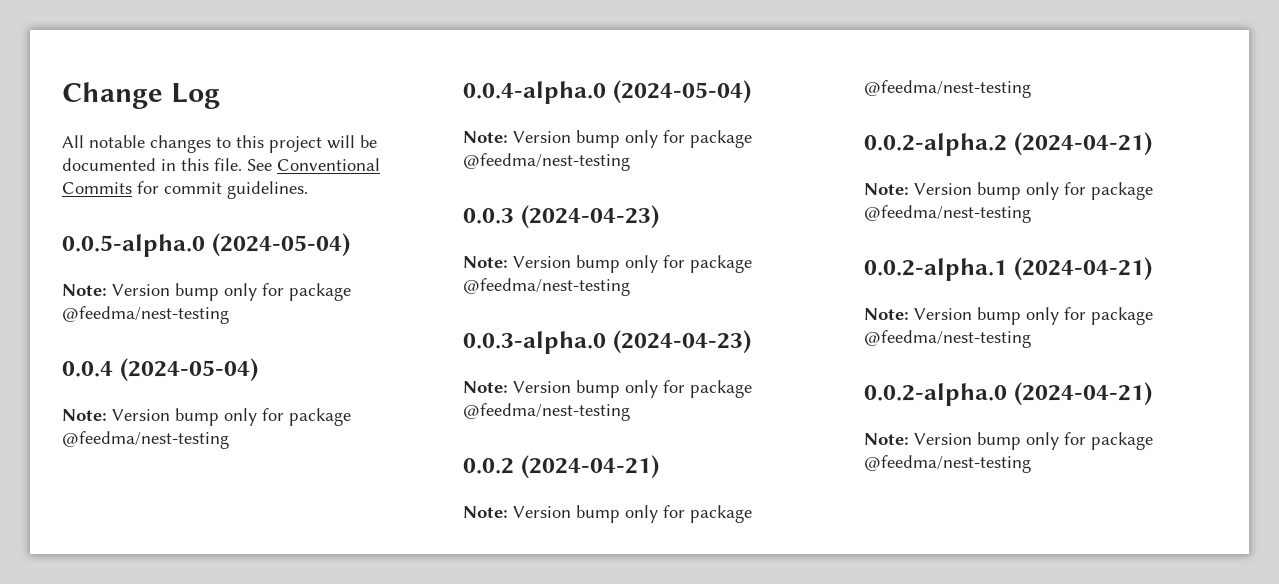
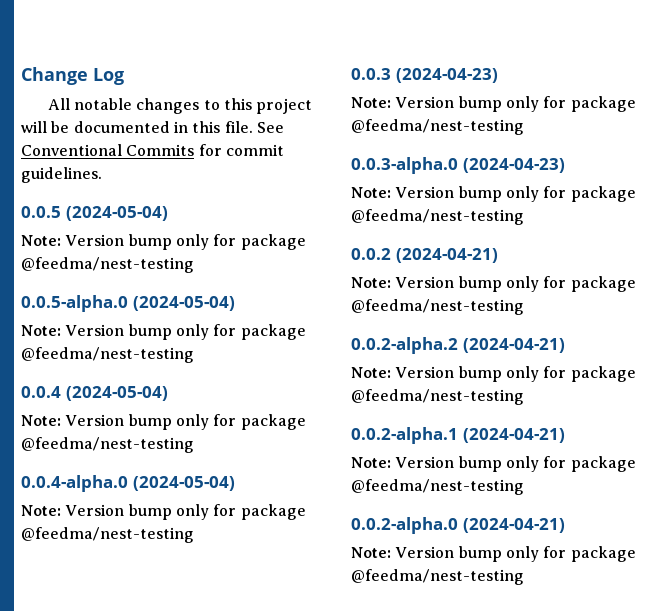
+ 0.0.5 (2024-05-04)
+ Note: Version bump only for package @feedma/nest-testing

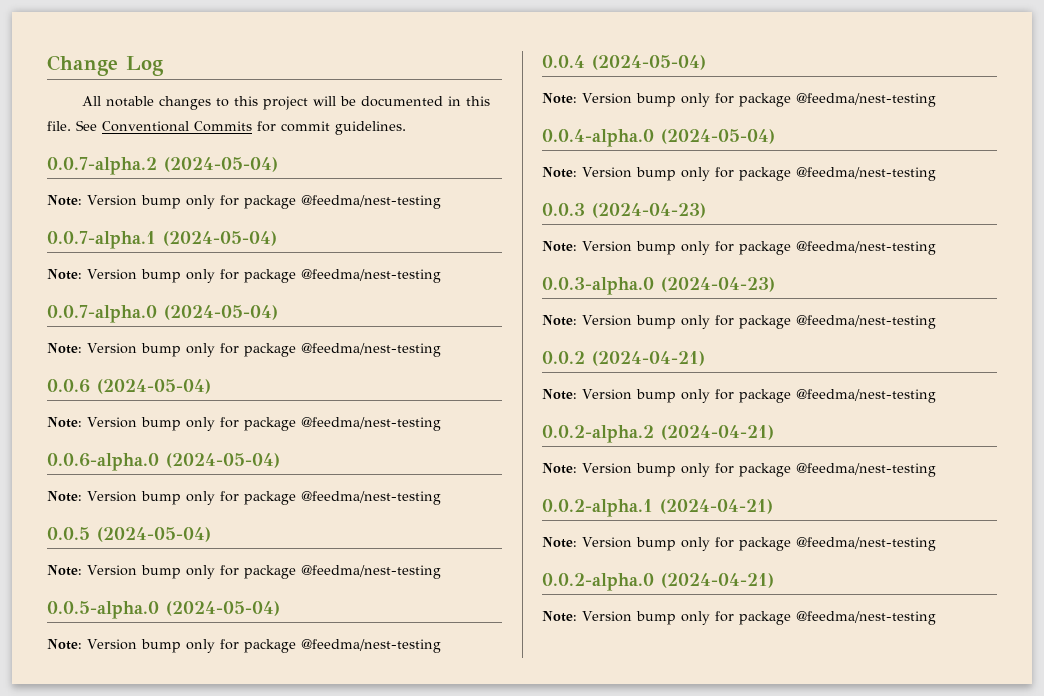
+ 0.0.7-alpha.2 (2024-05-04)
+ Note: Version bump only for package @feedma/nest-testing
+ 0.0.7-alpha.1 (2024-05-04)
+ Note: Version bump only for package @feedma/nest-testing
+ 0.0.7-alpha.0 (2024-05-04)
+ Note: Version bump only for package @feedma/nest-testing
+ 0.0.6 (2024-05-04)
+ Note: Version bump only for package @feedma/nest-testing
+ 0.0.6-alpha.0 (2024-05-04)
+ Note: Version bump only for package @feedma/nest-testing

